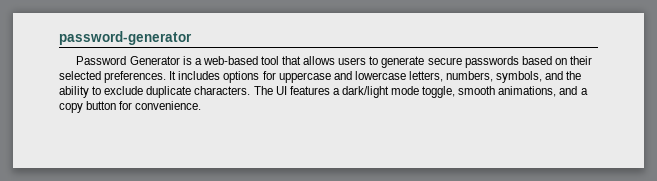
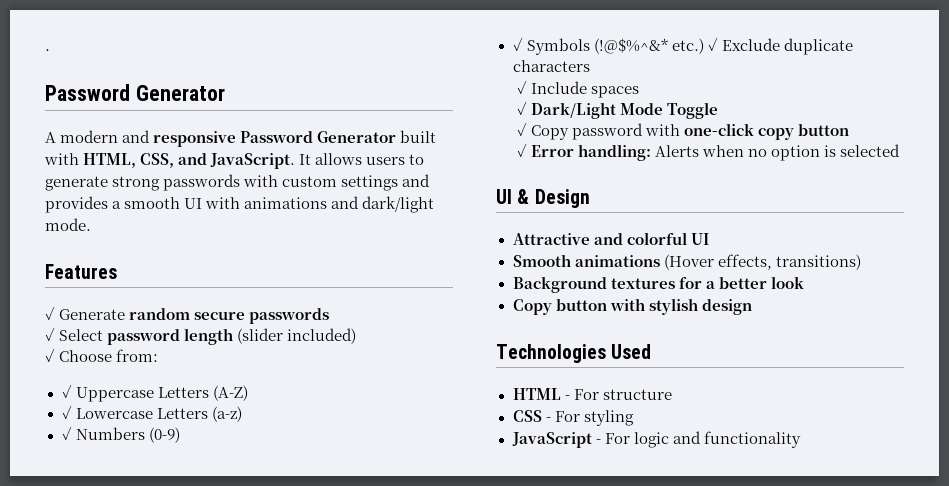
- password-generator
- Password Generator is a web-based tool that allows users to generate secure passwords based on their selected preferences. It includes options for uppercase and lowercase letters, numbers, symbols, and the ability to exclude duplicate characters. The UI features a dark/light mode toggle, smooth animations, and a copy button for convenience.
+ .
+ Password Generator
+ A modern and responsive Password Generator built with HTML, CSS, and JavaScript. It allows users to generate strong passwords with custom settings and provides a smooth UI with animations and dark/light mode.
+ Features
+ ✓ Generate random secure passwords
+ ✓ Select password length (slider included)
+ ✓ Choose from:
+ ✓ Uppercase Letters (A-Z)
+ ✓ Lowercase Letters (a-z)
+ ✓ Numbers (0-9)
+ ✓ Symbols (!@$%^&* etc.) ✓ Exclude duplicate characters
+ ✓ Include spaces
+ ✓ Dark/Light Mode Toggle
+ ✓ Copy password with one-click copy button
+ ✓ Error handling: Alerts when no option is selected
+ UI & Design
+ Attractive and colorful UI
+ Smooth animations (Hover effects, transitions)
+ Background textures for a better look
+ Copy button with stylish design
+ Technologies Used
+ HTML - For structure
+ CSS - For styling
+ JavaScript - For logic and functionality

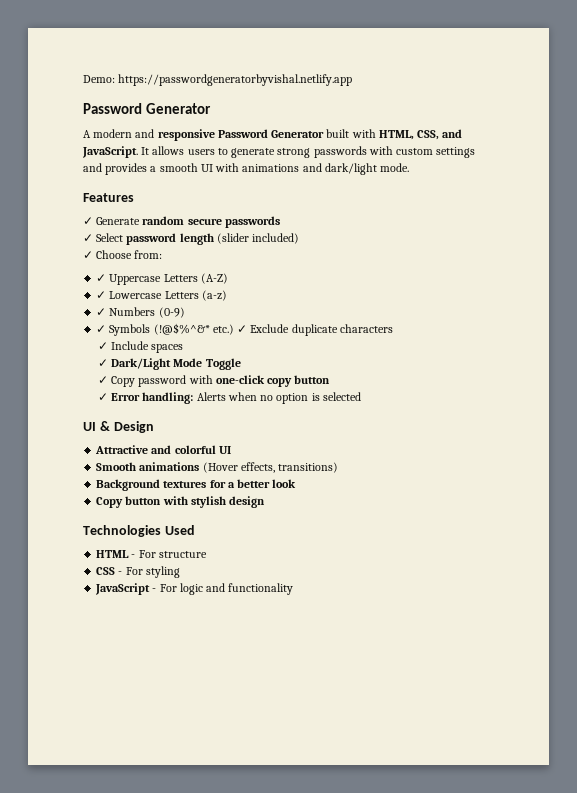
- .
+ Demo: https://passwordgeneratorbyvishal.netlify.app

